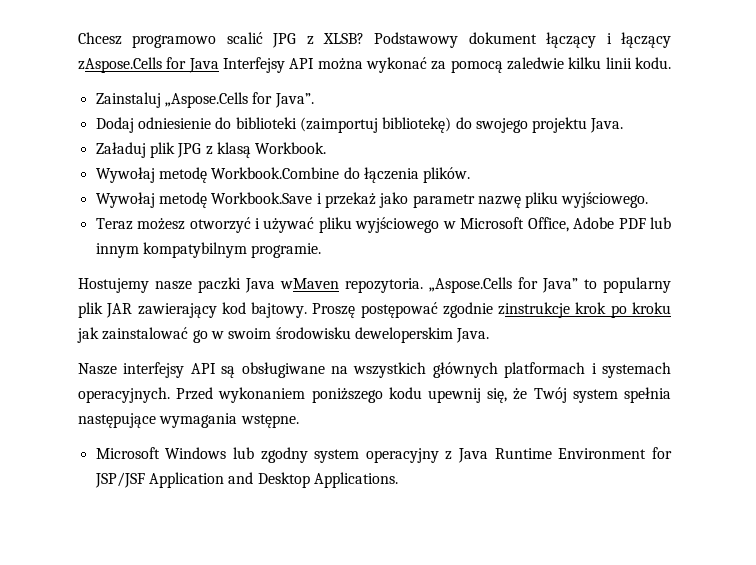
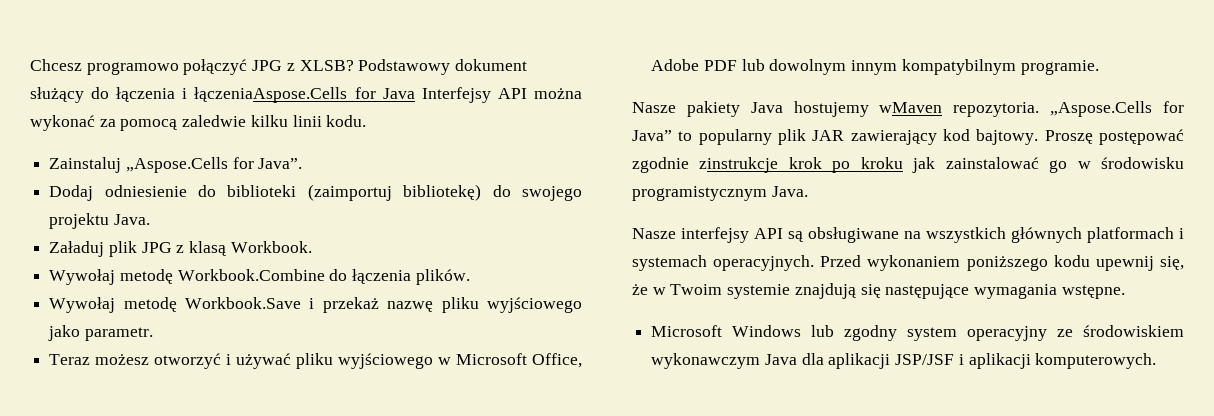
- Chcesz programowo scalić JPG z XLSB?
+ Chcesz programowo połączyć JPG z XLSB?
- Podstawowy dokument łączący i łączący zAspose.Cells for Java Interfejsy API można wykonać za pomocą zaledwie kilku linii kodu.
+ Podstawowy dokument służący do łączenia i łączeniaAspose.Cells for Java Interfejsy API można wykonać za pomocą zaledwie kilku linii kodu.
- Wywołaj metodę Workbook.Save i przekaż jako parametr nazwę pliku wyjściowego.
+ Wywołaj metodę Workbook.Save i przekaż nazwę pliku wyjściowego jako parametr.
- Teraz możesz otworzyć i używać pliku wyjściowego w Microsoft Office, Adobe PDF lub innym kompatybilnym programie.
+ Teraz możesz otworzyć i używać pliku wyjściowego w Microsoft Office, Adobe PDF lub dowolnym innym kompatybilnym programie.
- Hostujemy nasze paczki Java wMaven repozytoria.
+ Nasze pakiety Java hostujemy wMaven repozytoria.
- Proszę postępować zgodnie zinstrukcje krok po kroku jak zainstalować go w swoim środowisku deweloperskim Java.
+ Proszę postępować zgodnie zinstrukcje krok po kroku jak zainstalować go w środowisku programistycznym Java.
- Przed wykonaniem poniższego kodu upewnij się, że Twój system spełnia następujące wymagania wstępne.
+ Przed wykonaniem poniższego kodu upewnij się, że w Twoim systemie znajdują się następujące wymagania wstępne.
- Microsoft Windows lub zgodny system operacyjny z Java Runtime Environment for JSP/JSF Application and Desktop Applications.
+ Microsoft Windows lub zgodny system operacyjny ze środowiskiem wykonawczym Java dla aplikacji JSP/JSF i aplikacji komputerowych.

